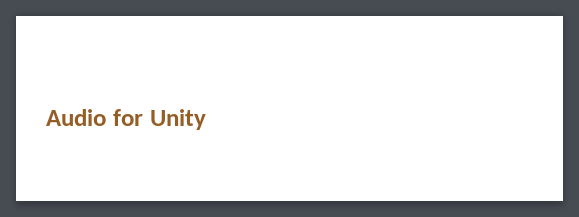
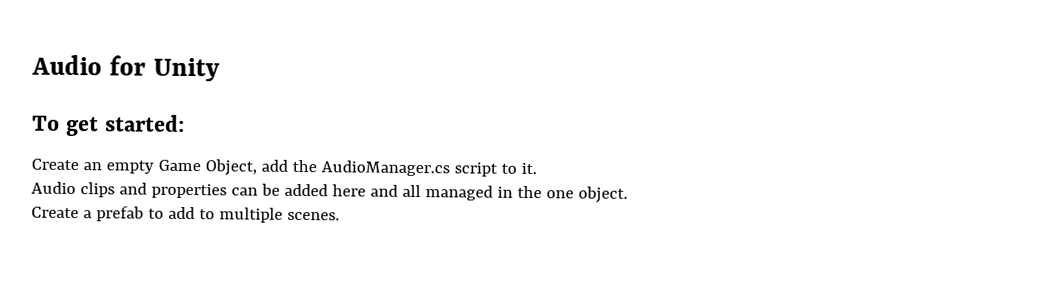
+ To get started:
+ Create an empty Game Object, add the AudioManager.cs script to it.
+ Audio clips and properties can be added here and all managed in the one object.
+ Create a prefab to add to multiple scenes.

